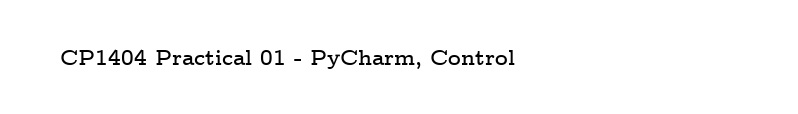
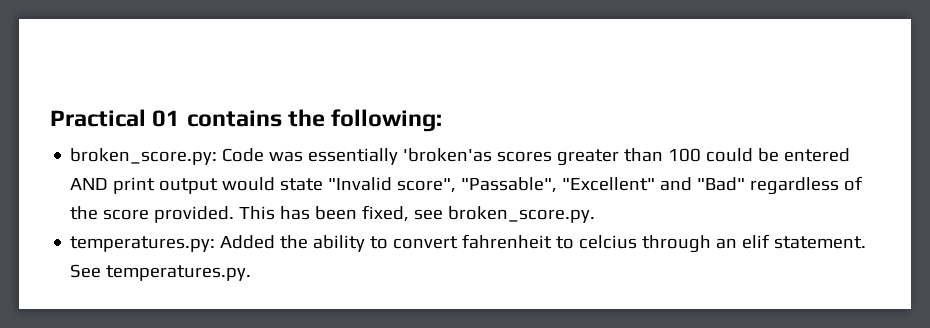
- CP1404 Practical 01 - PyCharm, Control
+ Practical 01 contains the following:
+ broken_score.py: Code was essentially 'broken'as scores greater than 100 could be entered AND print output would state "Invalid score", "Passable", "Excellent" and "Bad" regardless of the score provided. This has been fixed, see broken_score.py.
+ temperatures.py: Added the ability to convert fahrenheit to celcius through an elif statement. See temperatures.py.

